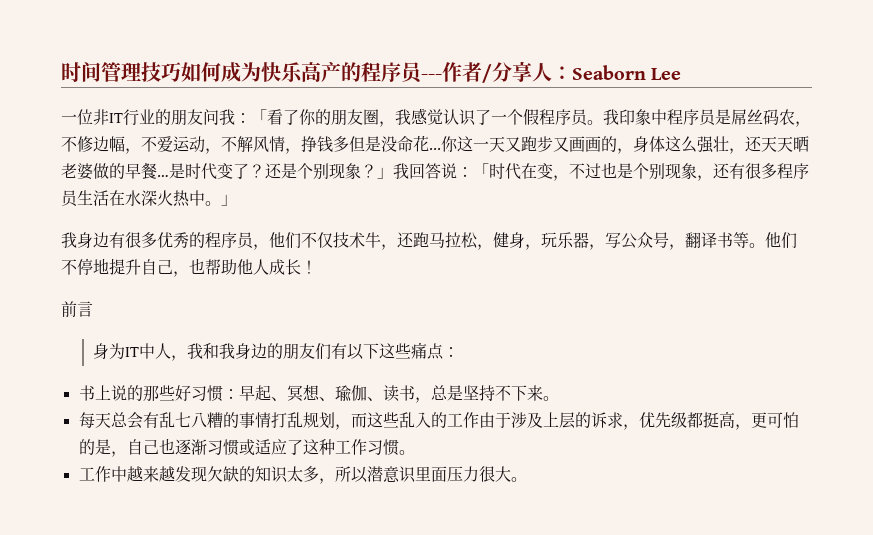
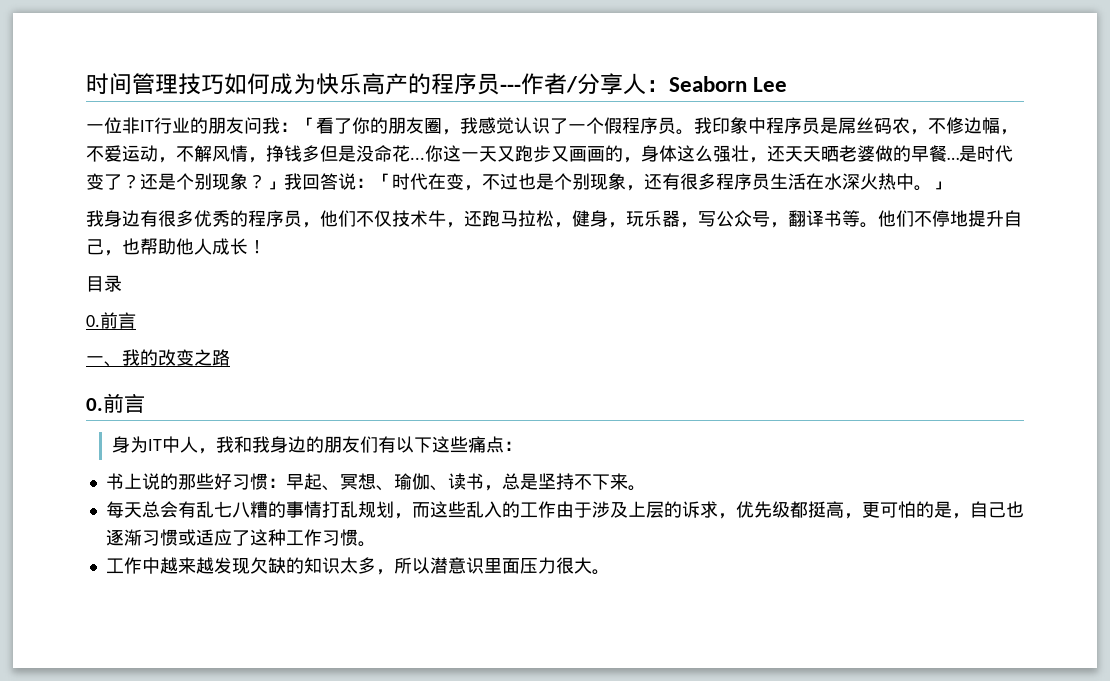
- 前言
+ 目录
+ 0.前言
+ 一、我的改变之路
+ 0.前言

